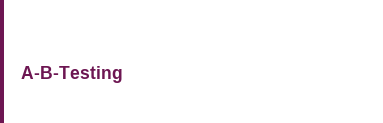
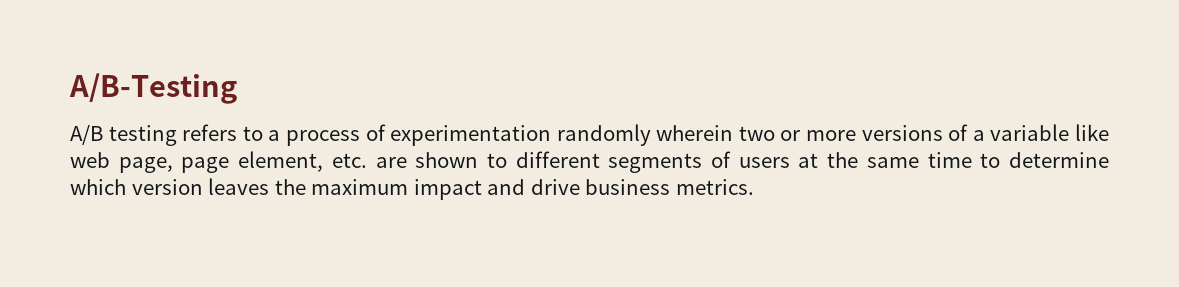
- A-B-Testing
+ A/B-Testing
+ A/B testing refers to a process of experimentation randomly wherein two or more versions of a variable like web page, page element, etc. are shown to different segments of users at the same time to determine which version leaves the maximum impact and drive business metrics.

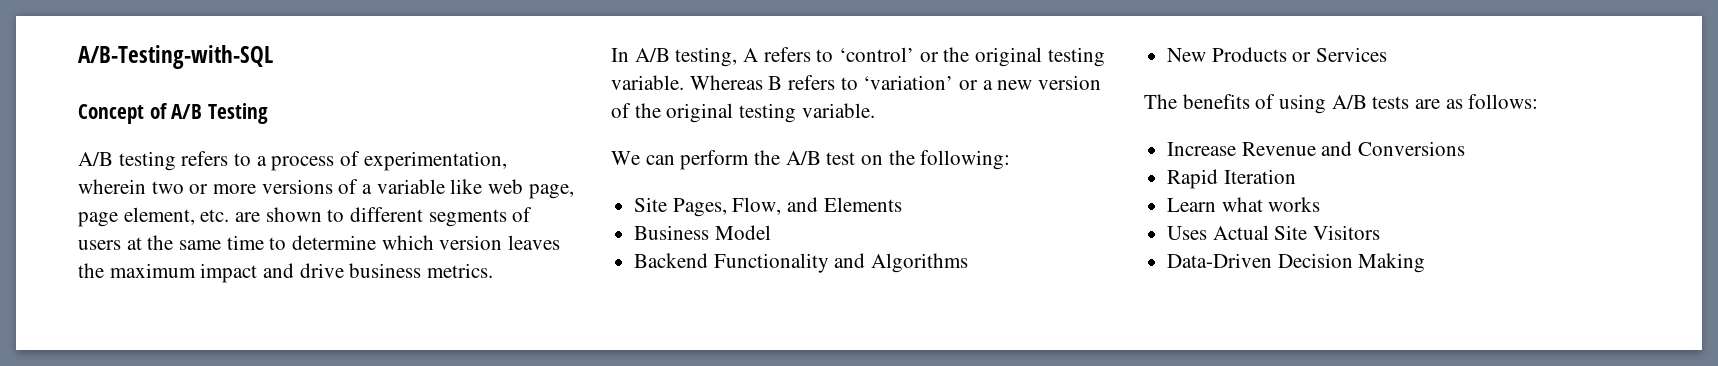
- A/B-Testing
+ A/B-Testing-with-SQL
+ Concept of A/B Testing
- A/B testing refers to a process of experimentation randomly wherein two or more versions of a variable like web page, page element, etc. are shown to different segments of users at the same time to determine which version leaves the maximum impact and drive business metrics.
+ A/B testing refers to a process of experimentation, wherein two or more versions of a variable like web page, page element, etc. are shown to different segments of users at the same time to determine which version leaves the maximum impact and drive business metrics.
+ In A/B testing, A refers to ‘control’ or the original testing variable. Whereas B refers to ‘variation’ or a new version of the original testing variable.
+ We can perform the A/B test on the following:
+ Site Pages, Flow, and Elements
+ Business Model
+ Backend Functionality and Algorithms
+ New Products or Services
+ The benefits of using A/B tests are as follows:
+ Increase Revenue and Conversions
+ Rapid Iteration
+ Learn what works
+ Uses Actual Site Visitors
+ Data-Driven Decision Making

